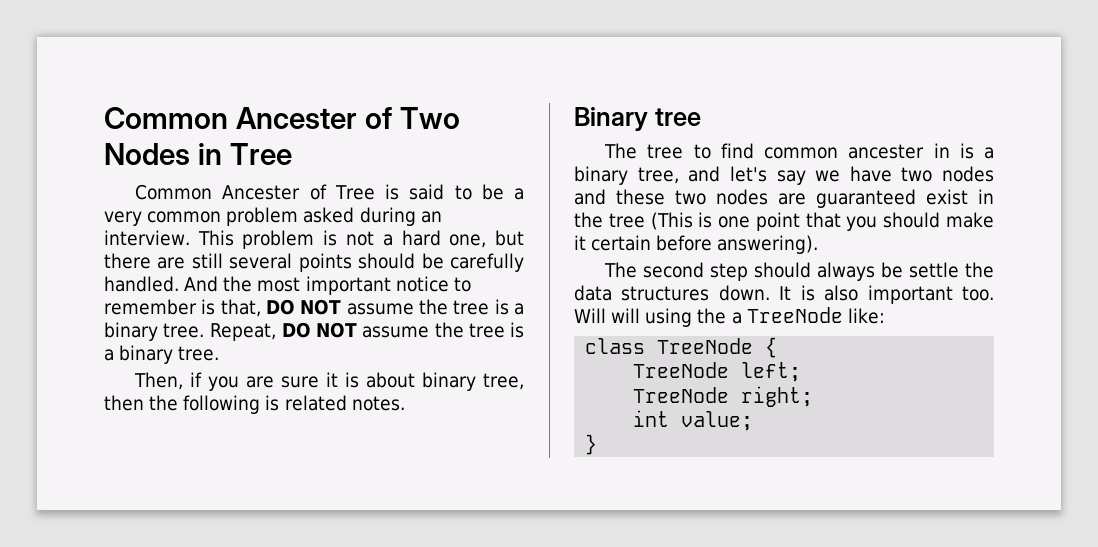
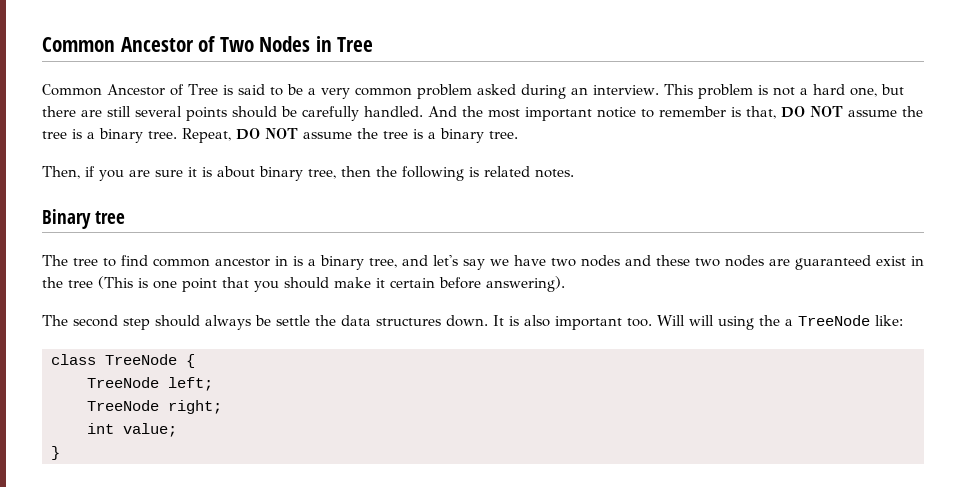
- Common Ancester of Two Nodes in Tree
+ Common Ancestor of Two Nodes in Tree
- Common Ancester of Tree is said to be a very common problem asked during an interview.
+ Common Ancestor of Tree is said to be a very common problem asked during an interview.
- The tree to find common ancester in is a binary tree, and let's say we have two nodes and these two nodes are guaranteed exist in the tree (This is one point that you should make it certain before answering).
+ The tree to find common ancestor in is a binary tree, and let's say we have two nodes and these two nodes are guaranteed exist in the tree (This is one point that you should make it certain before answering).

